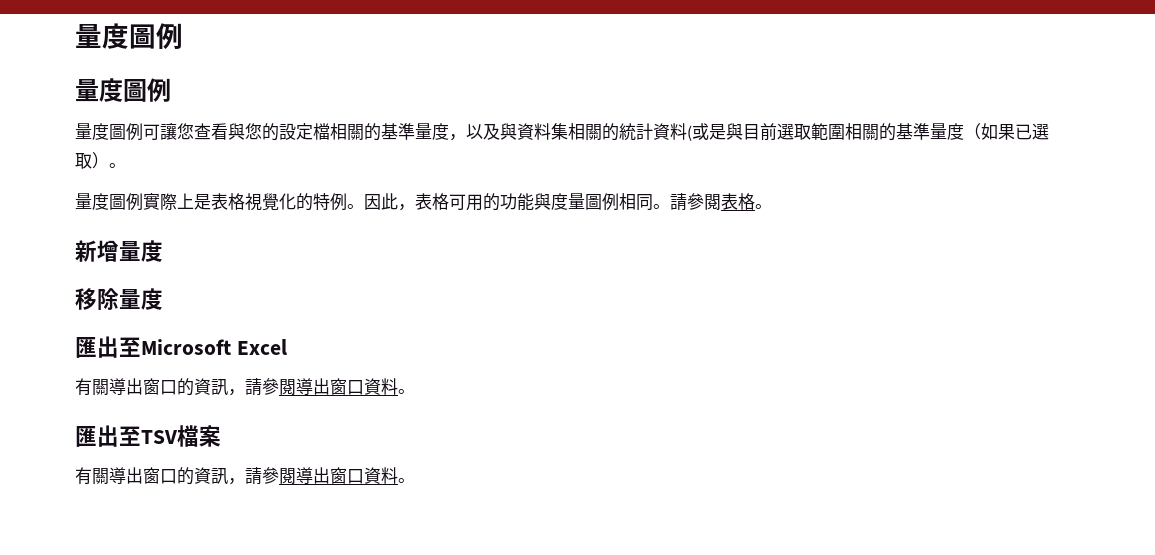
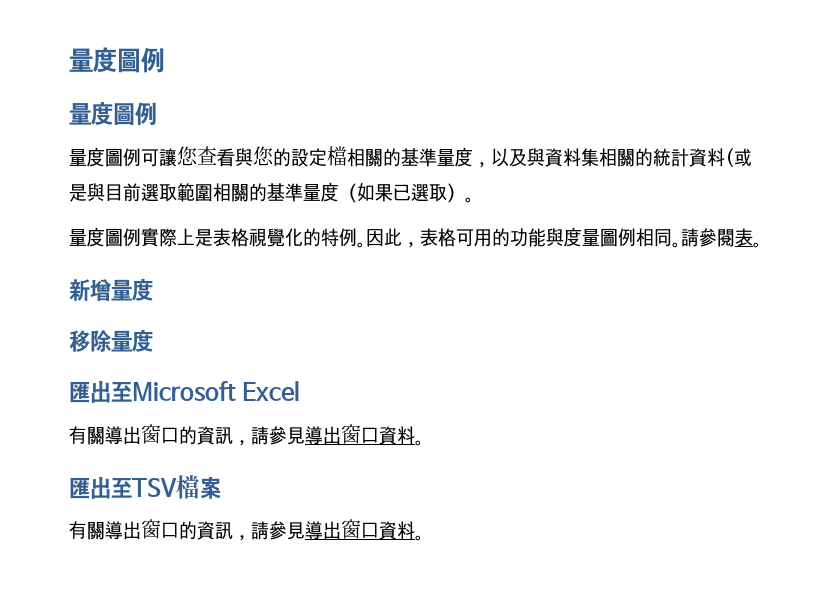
- 請參閱表格。
+ 請參閱表。
  匯出至Microsoft Excel
- 有關導出窗口的資訊，請參閱導出窗口資料。
+ 有關導出窗口的資訊，請參見導出窗口資料。
  匯出至TSV檔案
- 有關導出窗口的資訊，請參閱導出窗口資料。
+ 有關導出窗口的資訊，請參見導出窗口資料。

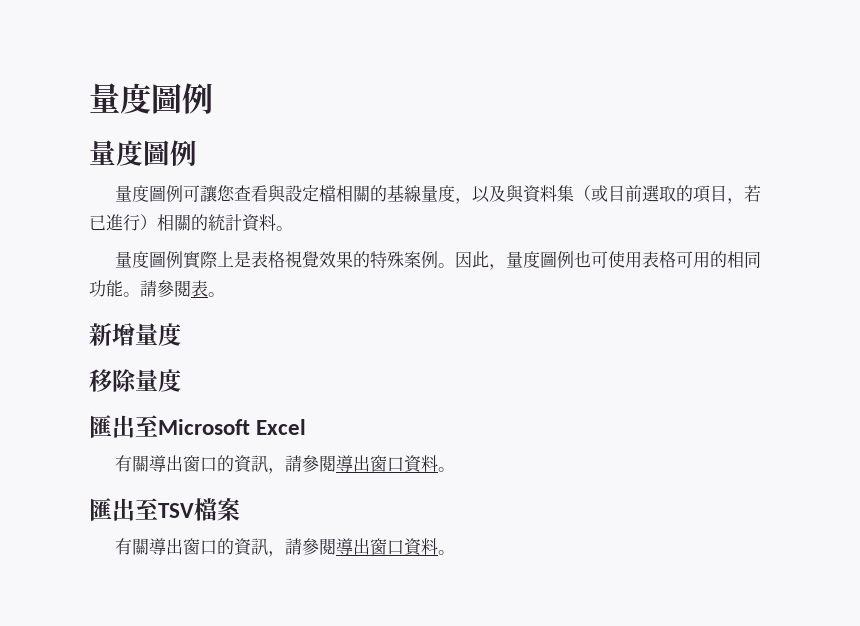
- 量度圖例可讓您查看與您的設定檔相關的基準量度，以及與資料集相關的統計資料(或是與目前選取範圍相關的基準量度（如果已選取）。
+ 量度圖例可讓您查看與設定檔相關的基線量度，以及與資料集（或目前選取的項目，若已進行）相關的統計資料。
- 量度圖例實際上是表格視覺化的特例。因此，表格可用的功能與度量圖例相同。
+ 量度圖例實際上是表格視覺效果的特殊案例。因此，量度圖例也可使用表格可用的相同功能。
  匯出至Microsoft Excel
- 有關導出窗口的資訊，請參見導出窗口資料。
+ 有關導出窗口的資訊，請參閱導出窗口資料。
  匯出至TSV檔案
- 有關導出窗口的資訊，請參見導出窗口資料。
+ 有關導出窗口的資訊，請參閱導出窗口資料。

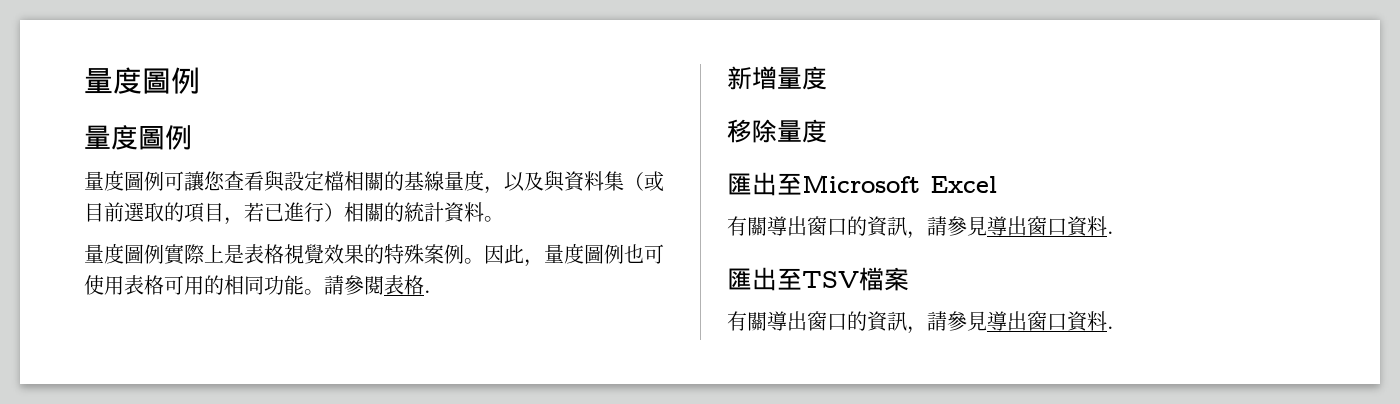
- 請參閱表。
+ 請參閱表格.
  匯出至Microsoft Excel
- 有關導出窗口的資訊，請參閱導出窗口資料。
+ 有關導出窗口的資訊，請參見導出窗口資料.
  匯出至TSV檔案
- 有關導出窗口的資訊，請參閱導出窗口資料。
+ 有關導出窗口的資訊，請參見導出窗口資料.

